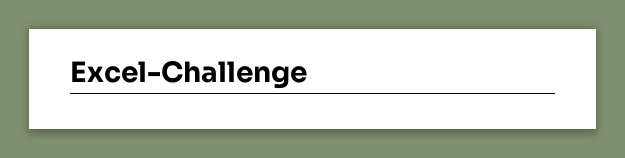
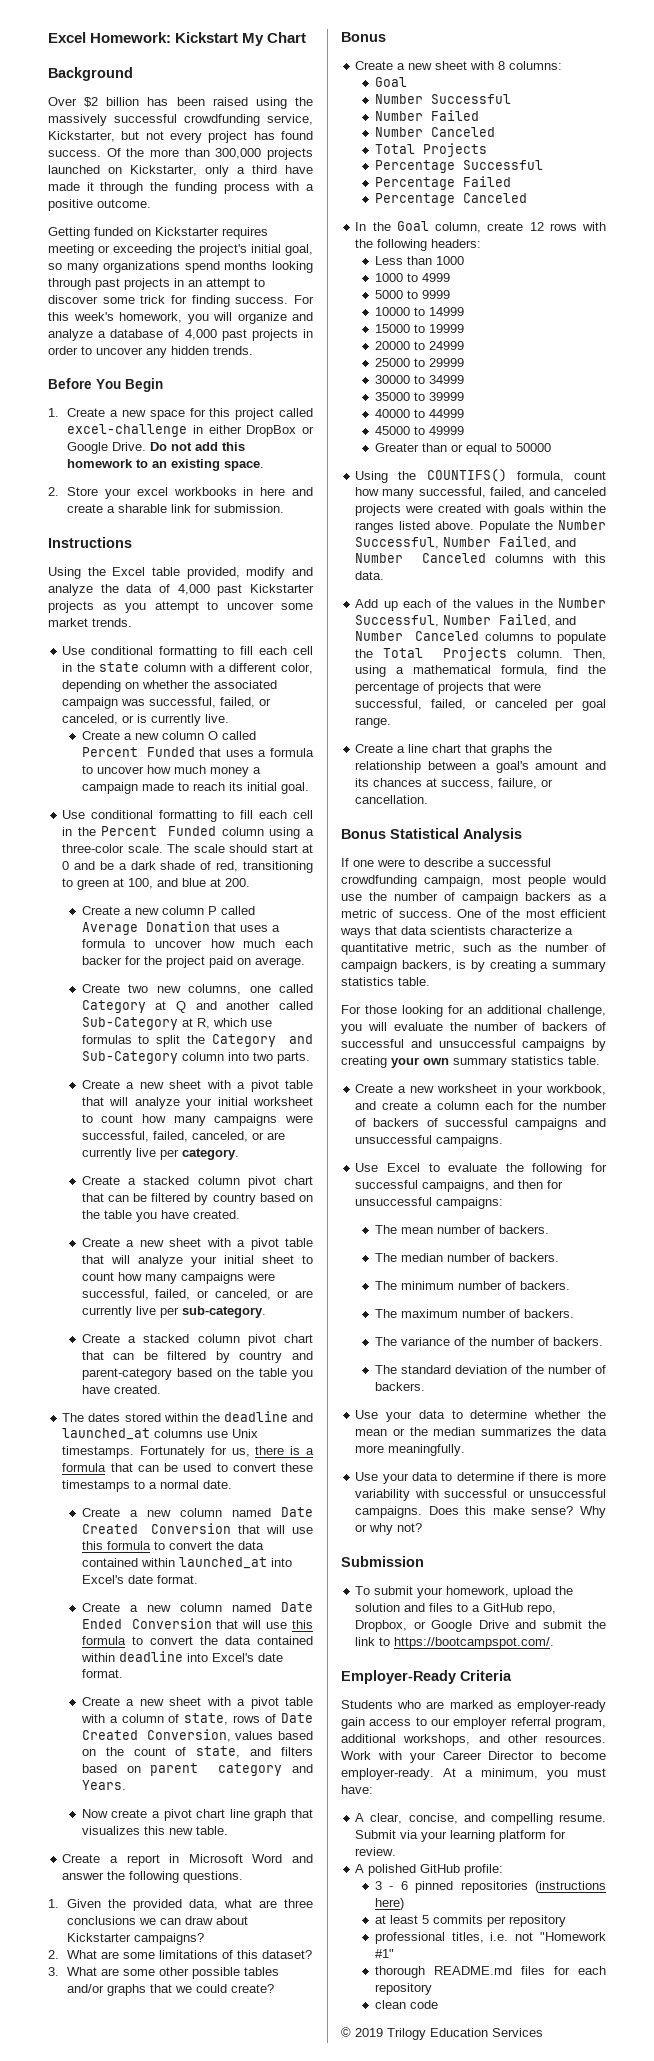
- Excel-Challenge
+ Excel Homework: Kickstart My Chart
+ Background
+ Over $2 billion has been raised using the massively successful crowdfunding service, Kickstarter, but not every project has found success. Of the more than 300,000 projects launched on Kickstarter, only a third have made it through the funding process with a positive outcome.
+ Getting funded on Kickstarter requires meeting or exceeding the project's initial goal, so many organizations spend months looking through past projects in an attempt to discover some trick for finding success. For this week's homework, you will organize and analyze a database of 4,000 past projects in order to uncover any hidden trends.
+ Before You Begin
+ 1. Create a new space for this project called excel-challenge in either DropBox or Google Drive. Do not add this homework to an existing space.
+ 2. Store your excel workbooks in here and create a sharable link for submission.
+ Instructions
+ Using the Excel table provided, modify and analyze the data of 4,000 past Kickstarter projects as you attempt to uncover some market trends.
+ Use conditional formatting to fill each cell in the state column with a different color, depending on whether the associated campaign was successful, failed, or canceled, or is currently live.
+ Create a new column O called Percent Funded that uses a formula to uncover how much money a campaign made to reach its initial goal.
+ Use conditional formatting to fill each cell in the Percent Funded column using a three-color scale. The scale should start at 0 and be a dark shade of red, transitioning to green at 100, and blue at 200.
+ Create a new column P called Average Donation that uses a formula to uncover how much each backer for the project paid on average.
+ Create two new columns, one called Category at Q and another called Sub-Category at R, which use formulas to split the Category and Sub-Category column into two parts.
+ Create a new sheet with a pivot table that will analyze your initial worksheet to count how many campaigns were successful, failed, canceled, or are currently live per category.
+ Create a stacked column pivot chart that can be filtered by country based on the table you have created.
+ Create a new sheet with a pivot table that will analyze your initial sheet to count how many campaigns were successful, failed, or canceled, or are currently live per sub-category.
+ Create a stacked column pivot chart that can be filtered by country and parent-category based on the table you have created.
+ The dates stored within the deadline and launched_at columns use Unix timestamps. Fortunately for us, there is a formula that can be used to convert these timestamps to a normal date.
+ Create a new column named Date Created Conversion that will use this formula to convert the data contained within launched_at into Excel's date format.
+ Create a new column named Date Ended Conversion that will use this formula to convert the data contained within deadline into Excel's date format.
+ Create a new sheet with a pivot table with a column of state, rows of Date Created Conversion, values based on the count of state, and filters based on parent category and Years.
+ Now create a pivot chart line graph that visualizes this new table.
+ Create a report in Microsoft Word and answer the following questions.
+ 1. Given the provided data, what are three conclusions we can draw about Kickstarter campaigns?
+ 2. What are some limitations of this dataset?
+ 3. What are some other possible tables and/or graphs that we could create?
+ Bonus
+ Create a new sheet with 8 columns:
+ Goal
+ Number Successful
+ Number Failed
+ Number Canceled
+ Total Projects
+ Percentage Successful
+ Percentage Failed
+ Percentage Canceled
+ In the Goal column, create 12 rows with the following headers:
+ Less than 1000
+ 1000 to 4999
+ 5000 to 9999
+ 10000 to 14999
+ 15000 to 19999
+ 20000 to 24999
+ 25000 to 29999
+ 30000 to 34999
+ 35000 to 39999
+ 40000 to 44999
+ 45000 to 49999
+ Greater than or equal to 50000
+ Using the COUNTIFS() formula, count how many successful, failed, and canceled projects were created with goals within the ranges listed above. Populate the Number Successful, Number Failed, and Number Canceled columns with this data.
+ Add up each of the values in the Number Successful, Number Failed, and Number Canceled columns to populate the Total Projects column. Then, using a mathematical formula, find the percentage of projects that were successful, failed, or canceled per goal range.
+ Create a line chart that graphs the relationship between a goal's amount and its chances at success, failure, or cancellation.
+ Bonus Statistical Analysis
+ If one were to describe a successful crowdfunding campaign, most people would use the number of campaign backers as a metric of success. One of the most efficient ways that data scientists characterize a quantitative metric, such as the number of campaign backers, is by creating a summary statistics table.
+ For those looking for an additional challenge, you will evaluate the number of backers of successful and unsuccessful campaigns by creating your own summary statistics table.
+ Create a new worksheet in your workbook, and create a column each for the number of backers of successful campaigns and unsuccessful campaigns.
+ Use Excel to evaluate the following for successful campaigns, and then for unsuccessful campaigns:
+ The mean number of backers.
+ The median number of backers.
+ The minimum number of backers.
+ The maximum number of backers.
+ The variance of the number of backers.
+ The standard deviation of the number of backers.
+ Use your data to determine whether the mean or the median summarizes the data more meaningfully.
+ Use your data to determine if there is more variability with successful or unsuccessful campaigns. Does this make sense? Why or why not?
+ Submission
+ To submit your homework, upload the solution and files to a GitHub repo, Dropbox, or Google Drive and submit the link to https://bootcampspot.com/.
+ Employer-Ready Criteria
+ Students who are marked as employer-ready gain access to our employer referral program, additional workshops, and other resources. Work with your Career Director to become employer-ready. At a minimum, you must have:
+ A clear, concise, and compelling resume. Submit via your learning platform for review.
+ A polished GitHub profile:
+ 3 - 6 pinned repositories (instructions here)
+ at least 5 commits per repository
+ professional titles, i.e. not "Homework #1"
+ thorough README.md files for each repository
+ clean code
+ © 2019 Trilogy Education Services

